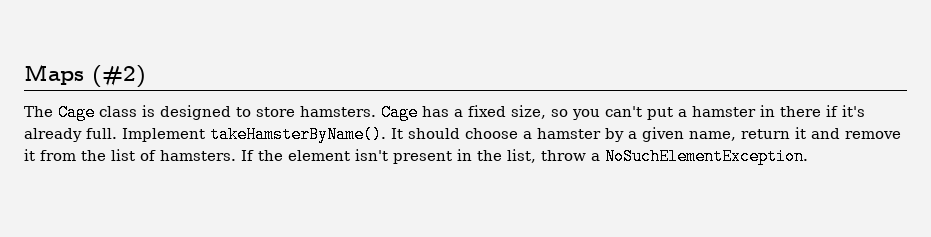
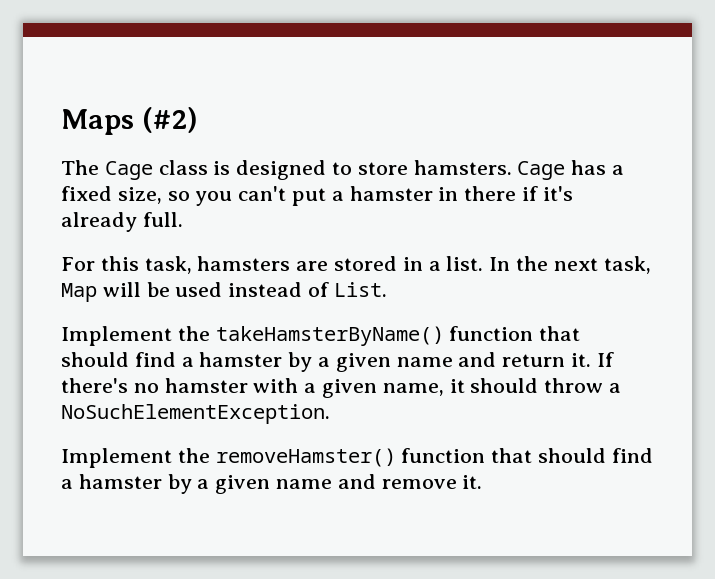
- Cage has a fixed size, so you can't put a hamster in there if it's already full. Implement takeHamsterByName(). It should choose a hamster by a given name, return it and remove it from the list of hamsters. If the element isn't present in the list, throw a NoSuchElementException.
+ Cage has a fixed size, so you can't put a hamster in there if it's already full.
+ For this task, hamsters are stored in a list. In the next task, Map will be used instead of List.
+ Implement the takeHamsterByName() function that should find a hamster by a given name and return it. If there's no hamster with a given name, it should throw a NoSuchElementException.
+ Implement the removeHamster() function that should find a hamster by a given name and remove it.

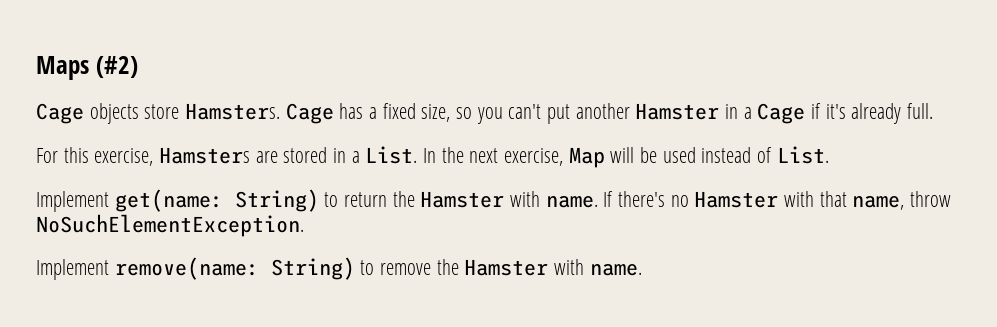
- The Cage class is designed to store hamsters.
+ Cage objects store Hamsters.
- Cage has a fixed size, so you can't put a hamster in there if it's already full.
+ Cage has a fixed size, so you can't put another Hamster in a Cage if it's already full.
- For this task, hamsters are stored in a list.
+ For this exercise, Hamsters are stored in a List.
- In the next task, Map will be used instead of List.
+ In the next exercise, Map will be used instead of List.
- Implement the takeHamsterByName() function that should find a hamster by a given name and return it. If there's no hamster with a given name, it should throw a NoSuchElementException.
- Implement the removeHamster() function that should find a hamster by a given name and remove it.
+ Implement get(name: String) to return the Hamster with name. If there's no Hamster with that name, throw NoSuchElementException.
+ Implement remove(name: String) to remove the Hamster with name.

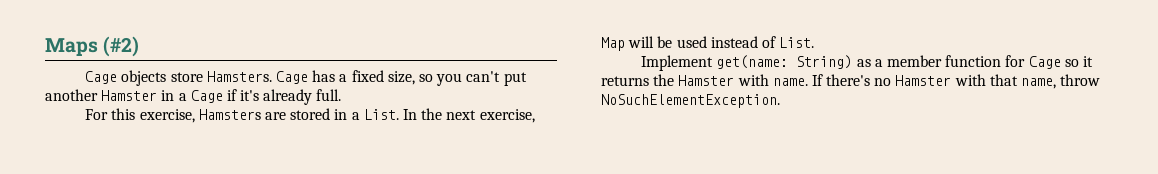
- Implement get(name: String) to return the Hamster with name.
+ Implement get(name: String) as a member function for Cage so it returns the Hamster with name.
- Implement remove(name: String) to remove the Hamster with name.

